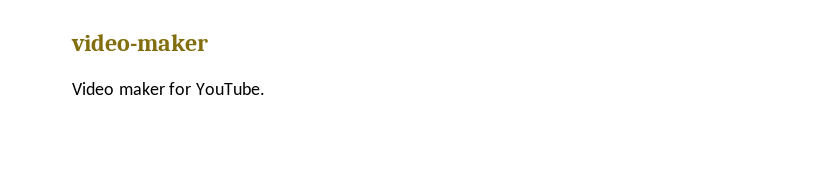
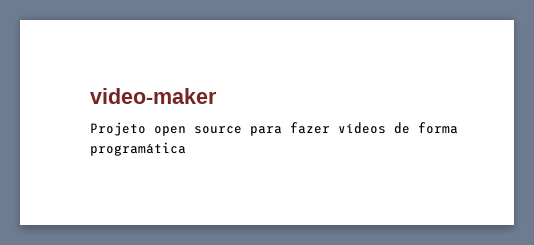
- Video maker for YouTube.
+ Projeto open source para fazer vídeos de forma programática

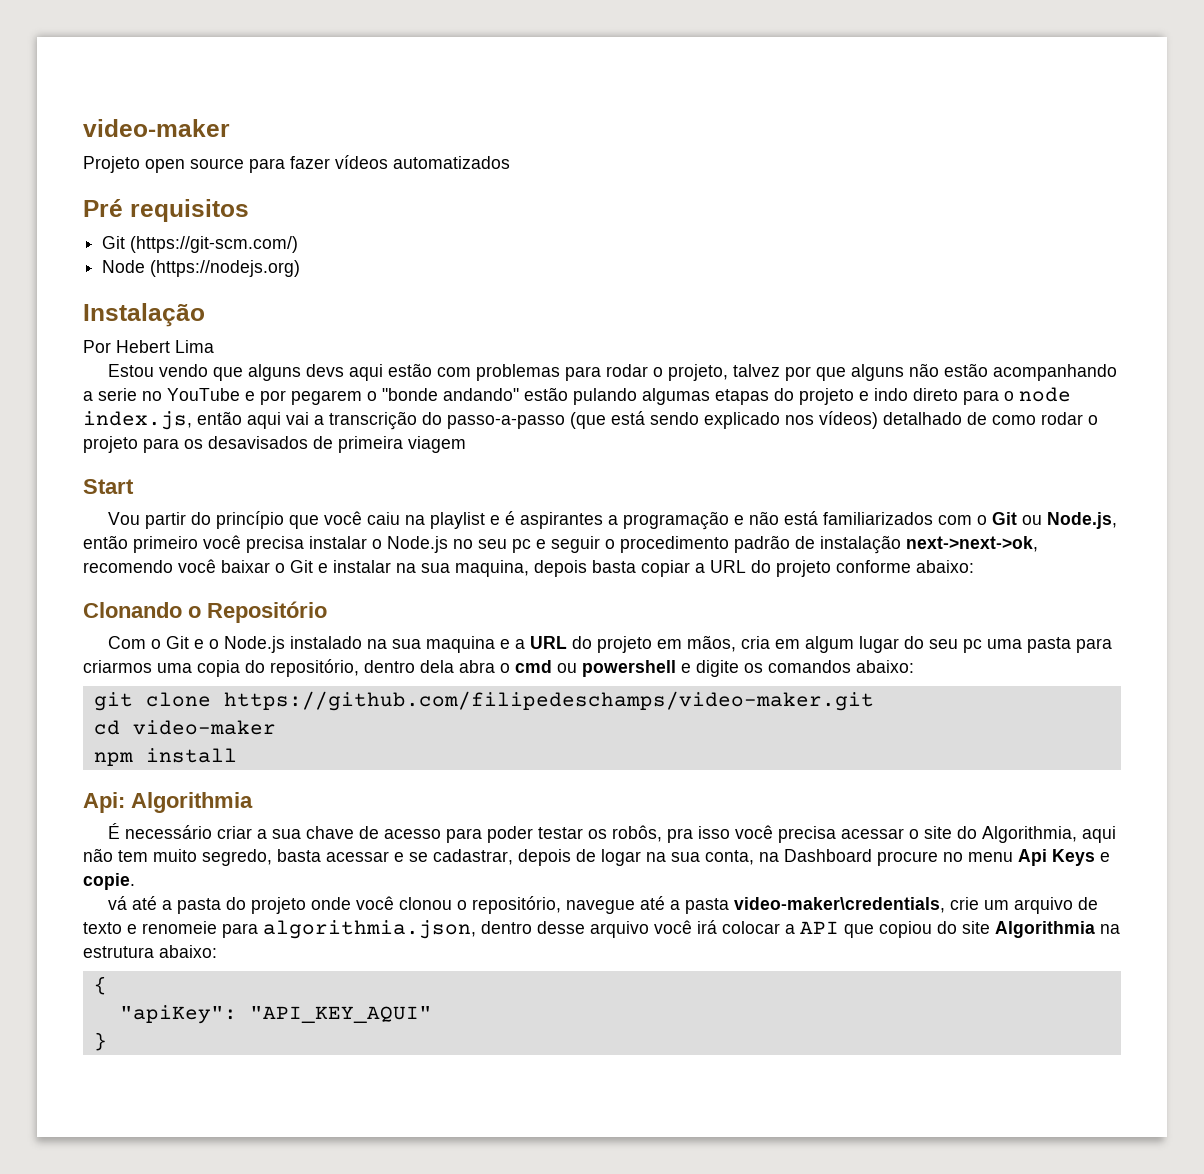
- Projeto open source para fazer vídeos de forma programática
+ Projeto open source para fazer vídeos automatizados
+ Pré requisitos
+ Git (https://git-scm.com/)
+ Node (https://nodejs.org)
+ Instalação
+ Por Hebert Lima
+ Estou vendo que alguns devs aqui estão com problemas para rodar o projeto, talvez por que alguns não estão acompanhando a serie no YouTube e por pegarem o "bonde andando" estão pulando algumas etapas do projeto e indo direto para o node index.js, então aqui vai a transcrição do passo-a-passo (que está sendo explicado nos vídeos) detalhado de como rodar o projeto para os desavisados de primeira viagem
+ Start
+ Vou partir do princípio que você caiu na playlist e é aspirantes a programação e não está familiarizados com o Git ou Node.js, então primeiro você precisa instalar o Node.js no seu pc e seguir o procedimento padrão de instalação next->next->ok, recomendo você baixar o Git e instalar na sua maquina, depois basta copiar a URL do projeto conforme abaixo:
+ Clonando o Repositório
+ Com o Git e o Node.js instalado na sua maquina e a URL do projeto em mãos, cria em algum lugar do seu pc uma pasta para criarmos uma copia do repositório, dentro dela abra o cmd ou powershell e digite os comandos abaixo:
+ git clone https://github.com/filipedeschamps/video-maker.git
+ cd video-maker
+ npm install
+ Api: Algorithmia
+ É necessário criar a sua chave de acesso para poder testar os robôs, pra isso você precisa acessar o site do Algorithmia, aqui não tem muito segredo, basta acessar e se cadastrar, depois de logar na sua conta, na Dashboard procure no menu Api Keys e copie.
+ vá até a pasta do projeto onde você clonou o repositório, navegue até a pasta video-maker\credentials, crie um arquivo de texto e renomeie para algorithmia.json, dentro desse arquivo você irá colocar a API que copiou do site Algorithmia na estrutura abaixo:
+ {
+ "apiKey": "API_KEY_AQUI"
+ }

